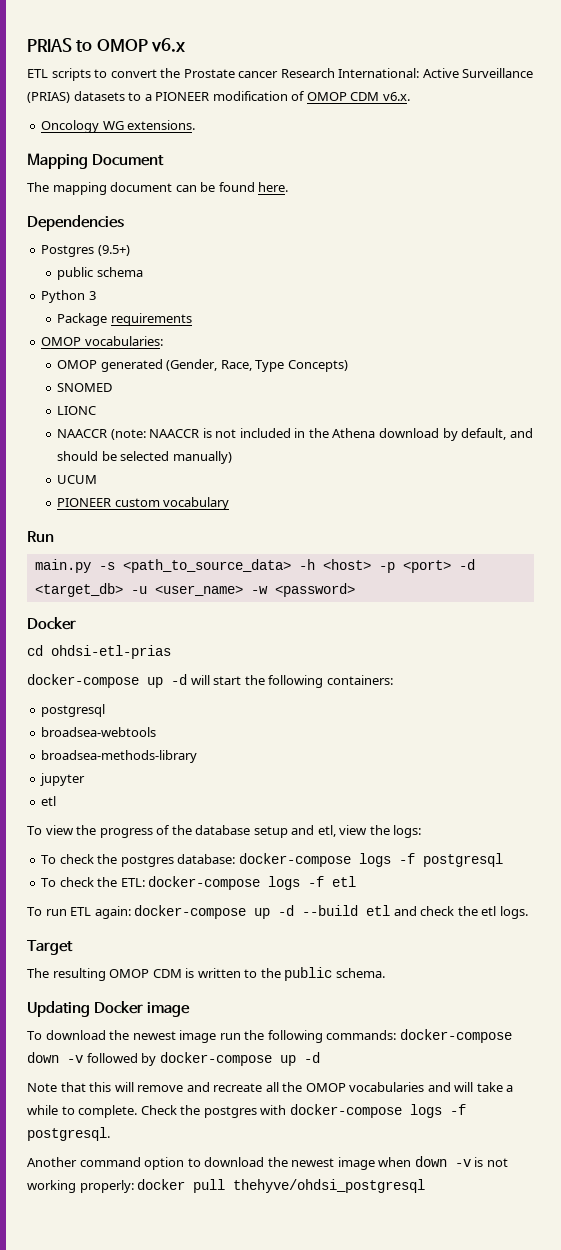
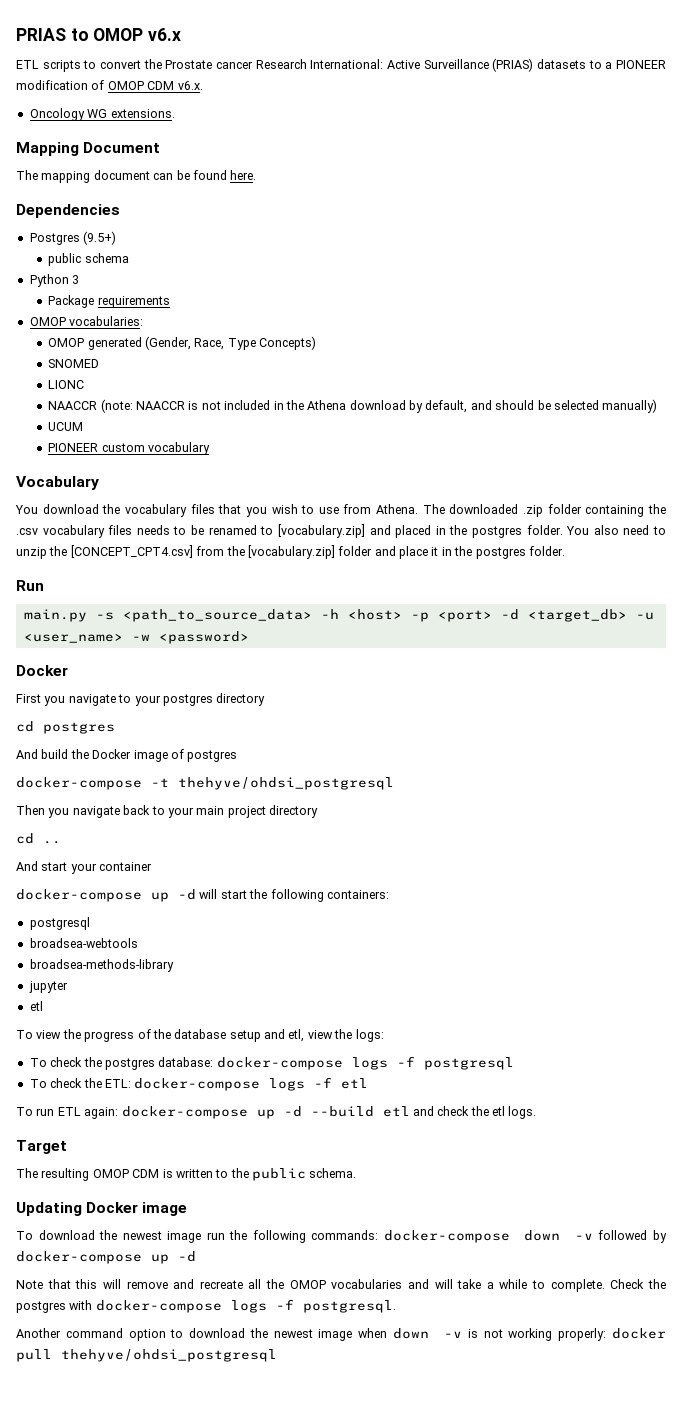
+ Vocabulary
+ You download the vocabulary files that you wish to use from Athena. The downloaded .zip folder containing the .csv vocabulary files needs to be renamed to [vocabulary.zip] and placed in the postgres folder. You also need to unzip the [CONCEPT_CPT4.csv] from the [vocabulary.zip] folder and place it in the postgres folder.
- cd ohdsi-etl-prias
+ First you navigate to your postgres directory
+ cd postgres
+ And build the Docker image of postgres
+ docker-compose -t thehyve/ohdsi_postgresql
+ Then you navigate back to your main project directory
+ cd ..
+ And start your container

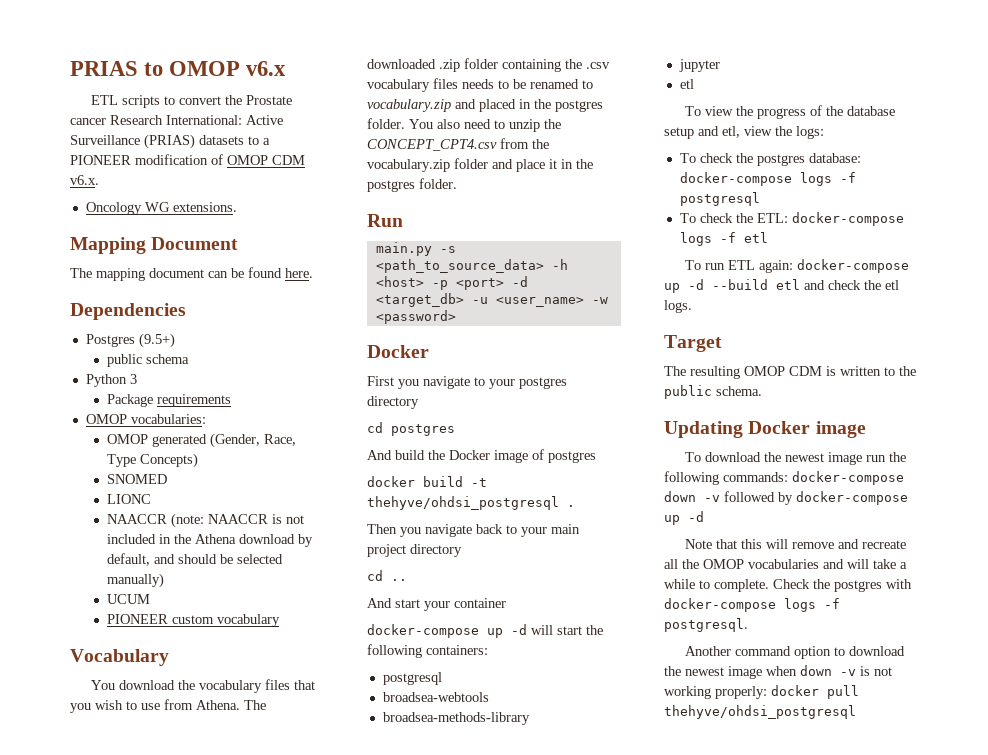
- The downloaded .zip folder containing the .csv vocabulary files needs to be renamed to [vocabulary.zip] and placed in the postgres folder.
+ The downloaded .zip folder containing the .csv vocabulary files needs to be renamed to vocabulary.zip and placed in the postgres folder.
- You also need to unzip the [CONCEPT_CPT4.csv] from the [vocabulary.zip] folder and place it in the postgres folder.
+ You also need to unzip the CONCEPT_CPT4.csv from the vocabulary.zip folder and place it in the postgres folder.
- docker-compose -t thehyve/ohdsi_postgresql
+ docker build -t thehyve/ohdsi_postgresql .

